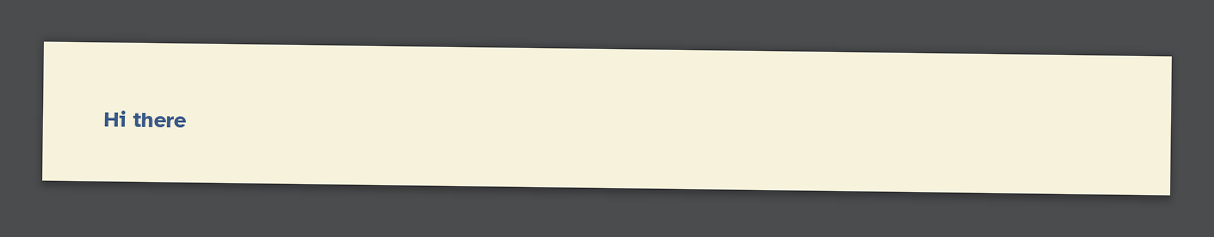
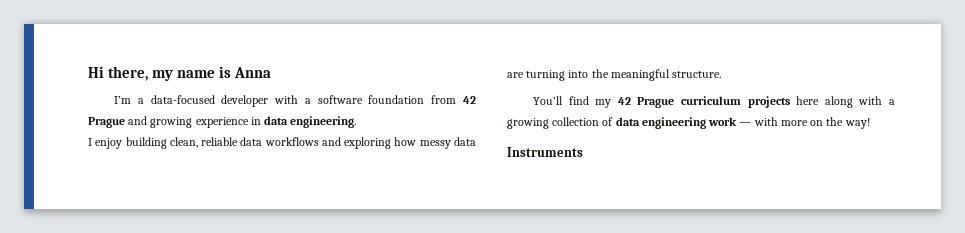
- Hi there
+ Hi there, my name is Anna
+ I’m a data-focused developer with a software foundation from 42 Prague and growing experience in data engineering.
+ I enjoy building clean, reliable data workflows and exploring how messy data are turning into the meaningful structure.
+ You’ll find my 42 Prague curriculum projects here along with a growing collection of data engineering work — with more on the way!
+ Instruments

